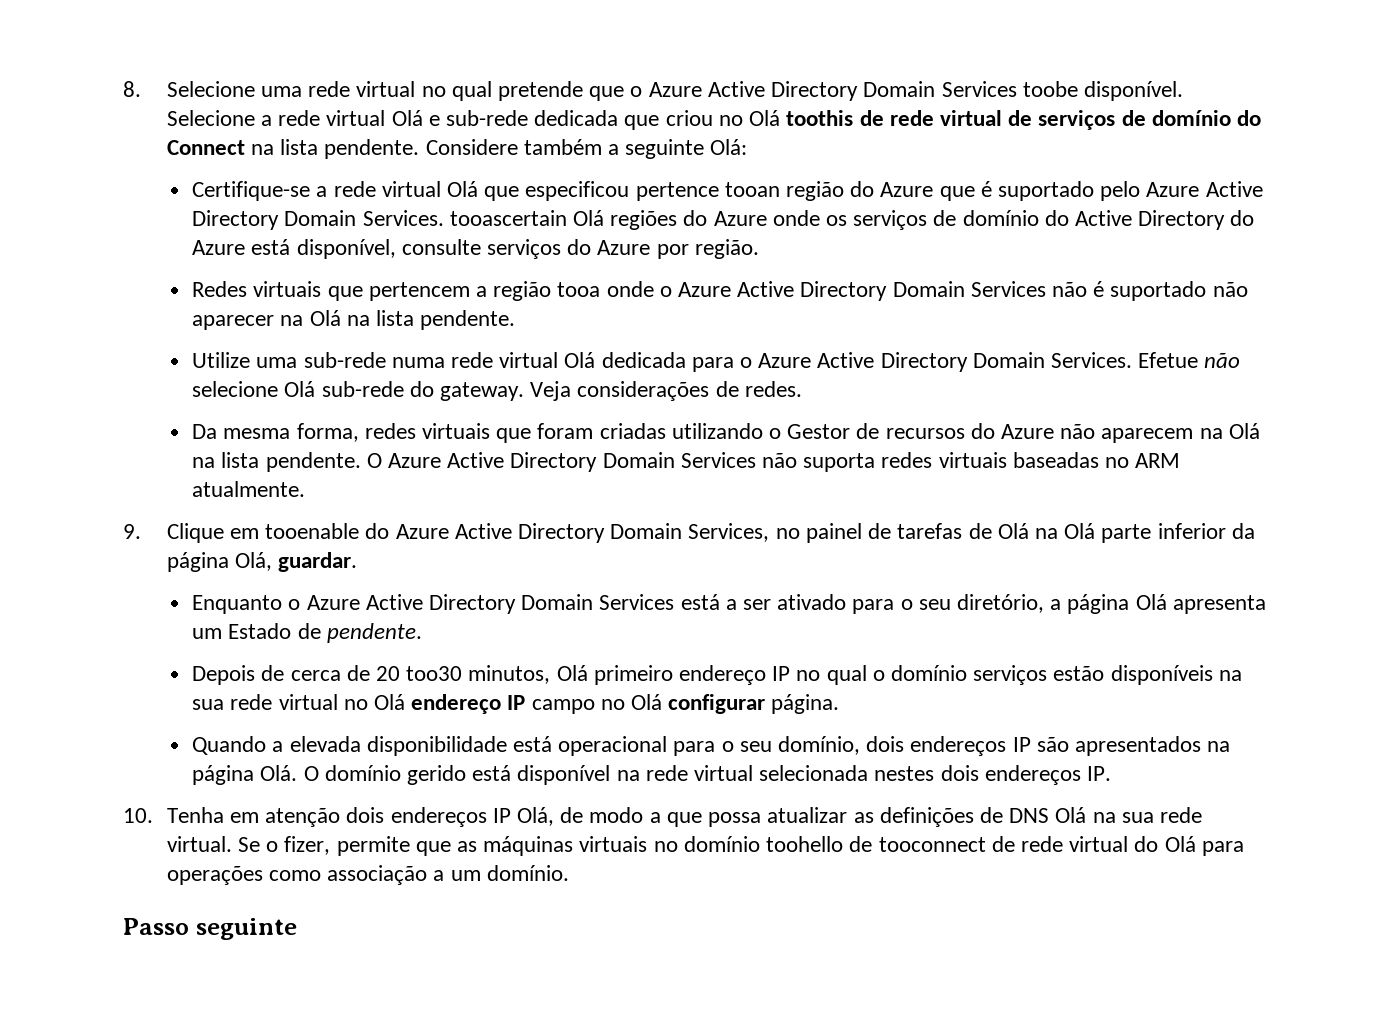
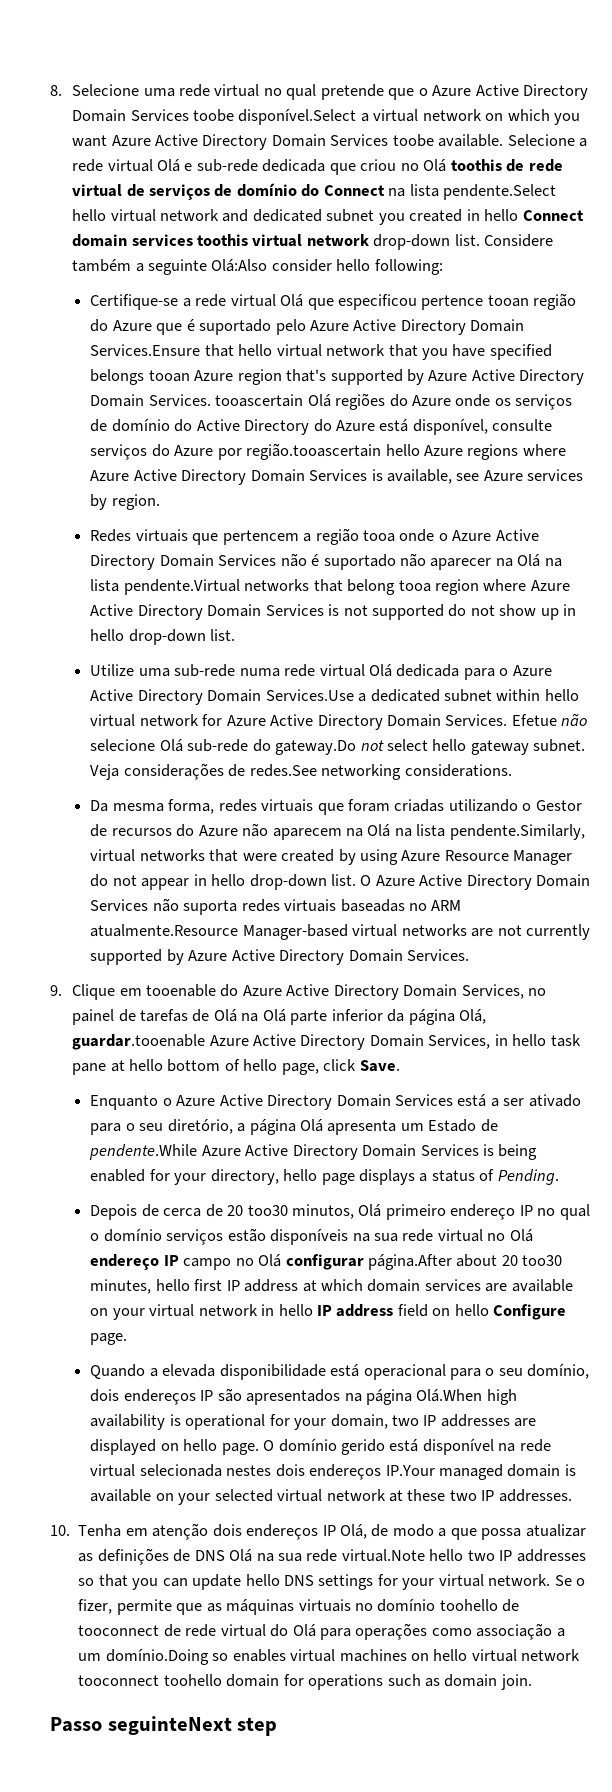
- 8. Selecione uma rede virtual no qual pretende que o Azure Active Directory Domain Services toobe disponível.
+ 8. Selecione uma rede virtual no qual pretende que o Azure Active Directory Domain Services toobe disponível.Select a virtual network on which you want Azure Active Directory Domain Services toobe available.
- Selecione a rede virtual Olá e sub-rede dedicada que criou no Olá toothis de rede virtual de serviços de domínio do Connect na lista pendente. Considere também a seguinte Olá:
+ Selecione a rede virtual Olá e sub-rede dedicada que criou no Olá toothis de rede virtual de serviços de domínio do Connect na lista pendente.Select hello virtual network and dedicated subnet you created in hello Connect domain services toothis virtual network drop-down list. Considere também a seguinte Olá:Also consider hello following:
- Certifique-se a rede virtual Olá que especificou pertence tooan região do Azure que é suportado pelo Azure Active Directory Domain Services. tooascertain Olá regiões do Azure onde os serviços de domínio do Active Directory do Azure está disponível, consulte serviços do Azure por região.
+ Certifique-se a rede virtual Olá que especificou pertence tooan região do Azure que é suportado pelo Azure Active Directory Domain Services.Ensure that hello virtual network that you have specified belongs tooan Azure region that's supported by Azure Active Directory Domain Services. tooascertain Olá regiões do Azure onde os serviços de domínio do Active Directory do Azure está disponível, consulte serviços do Azure por região.tooascertain hello Azure regions where Azure Active Directory Domain Services is available, see Azure services by region.
- Redes virtuais que pertencem a região tooa onde o Azure Active Directory Domain Services não é suportado não aparecer na Olá na lista pendente.
+ Redes virtuais que pertencem a região tooa onde o Azure Active Directory Domain Services não é suportado não aparecer na Olá na lista pendente.Virtual networks that belong tooa region where Azure Active Directory Domain Services is not supported do not show up in hello drop-down list.
- Utilize uma sub-rede numa rede virtual Olá dedicada para o Azure Active Directory Domain Services.
+ Utilize uma sub-rede numa rede virtual Olá dedicada para o Azure Active Directory Domain Services.Use a dedicated subnet within hello virtual network for Azure Active Directory Domain Services.
- Efetue não selecione Olá sub-rede do gateway. Veja considerações de redes.
+ Efetue não selecione Olá sub-rede do gateway.Do not select hello gateway subnet. Veja considerações de redes.See networking considerations.
- Da mesma forma, redes virtuais que foram criadas utilizando o Gestor de recursos do Azure não aparecem na Olá na lista pendente.
+ Da mesma forma, redes virtuais que foram criadas utilizando o Gestor de recursos do Azure não aparecem na Olá na lista pendente.Similarly, virtual networks that were created by using Azure Resource Manager do not appear in hello drop-down list.
- O Azure Active Directory Domain Services não suporta redes virtuais baseadas no ARM atualmente.
+ O Azure Active Directory Domain Services não suporta redes virtuais baseadas no ARM atualmente.Resource Manager-based virtual networks are not currently supported by Azure Active Directory Domain Services.
- 9. Clique em tooenable do Azure Active Directory Domain Services, no painel de tarefas de Olá na Olá parte inferior da página Olá, guardar.
+ 9. Clique em tooenable do Azure Active Directory Domain Services, no painel de tarefas de Olá na Olá parte inferior da página Olá, guardar.tooenable Azure Active Directory Domain Services, in hello task pane at hello bottom of hello page, click Save.
- Enquanto o Azure Active Directory Domain Services está a ser ativado para o seu diretório, a página Olá apresenta um Estado de pendente.
+ Enquanto o Azure Active Directory Domain Services está a ser ativado para o seu diretório, a página Olá apresenta um Estado de pendente.While Azure Active Directory Domain Services is being enabled for your directory, hello page displays a status of Pending.
- Depois de cerca de 20 too30 minutos, Olá primeiro endereço IP no qual o domínio serviços estão disponíveis na sua rede virtual no Olá endereço IP campo no Olá configurar página.
+ Depois de cerca de 20 too30 minutos, Olá primeiro endereço IP no qual o domínio serviços estão disponíveis na sua rede virtual no Olá endereço IP campo no Olá configurar página.After about 20 too30 minutes, hello first IP address at which domain services are available on your virtual network in hello IP address field on hello Configure page.
- Quando a elevada disponibilidade está operacional para o seu domínio, dois endereços IP são apresentados na página Olá. O domínio gerido está disponível na rede virtual selecionada nestes dois endereços IP.
+ Quando a elevada disponibilidade está operacional para o seu domínio, dois endereços IP são apresentados na página Olá.When high availability is operational for your domain, two IP addresses are displayed on hello page. O domínio gerido está disponível na rede virtual selecionada nestes dois endereços IP.Your managed domain is available on your selected virtual network at these two IP addresses.
- 10. Tenha em atenção dois endereços IP Olá, de modo a que possa atualizar as definições de DNS Olá na sua rede virtual.
+ 10. Tenha em atenção dois endereços IP Olá, de modo a que possa atualizar as definições de DNS Olá na sua rede virtual.Note hello two IP addresses so that you can update hello DNS settings for your virtual network.
- Se o fizer, permite que as máquinas virtuais no domínio toohello de tooconnect de rede virtual do Olá para operações como associação a um domínio.
+ Se o fizer, permite que as máquinas virtuais no domínio toohello de tooconnect de rede virtual do Olá para operações como associação a um domínio.Doing so enables virtual machines on hello virtual network tooconnect toohello domain for operations such as domain join.
- Passo seguinte
+ Passo seguinteNext step

